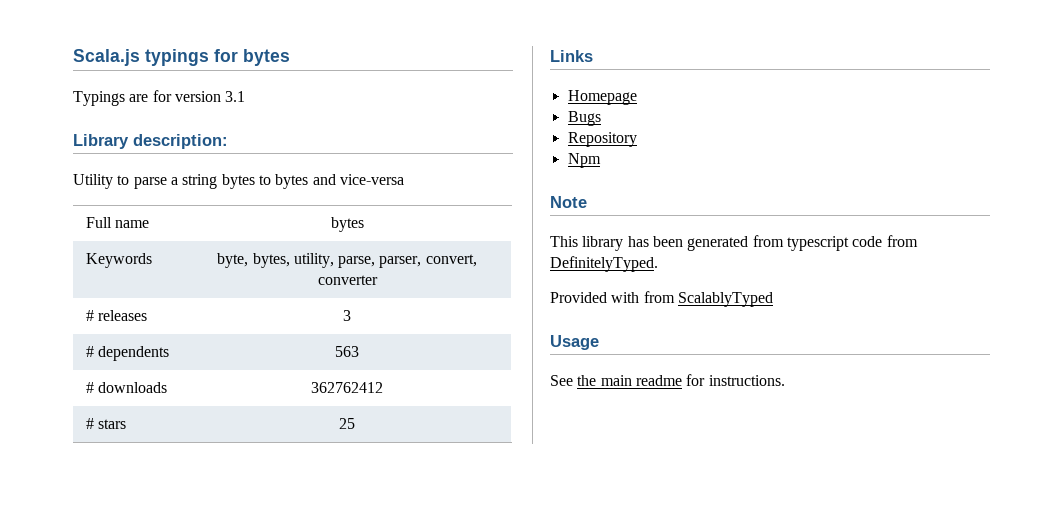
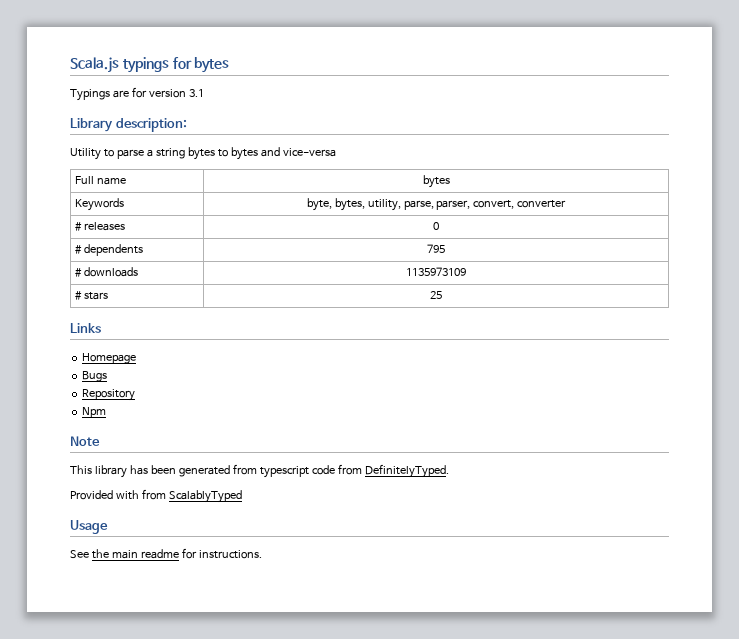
- # releases | 3
+ # releases | 0
- # dependents | 563
+ # dependents | 795
- # downloads | 362762412
+ # downloads | 1135973109

